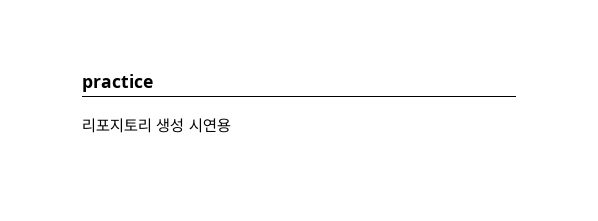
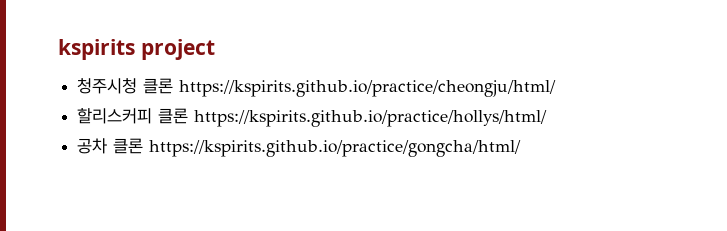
- practice
- 리포지토리 생성 시연용
+ kspirits project
+ 청주시청 클론 https://kspirits.github.io/practice/cheongju/html/
+ 할리스커피 클론 https://kspirits.github.io/practice/hollys/html/
+ 공차 클론 https://kspirits.github.io/practice/gongcha/html/

